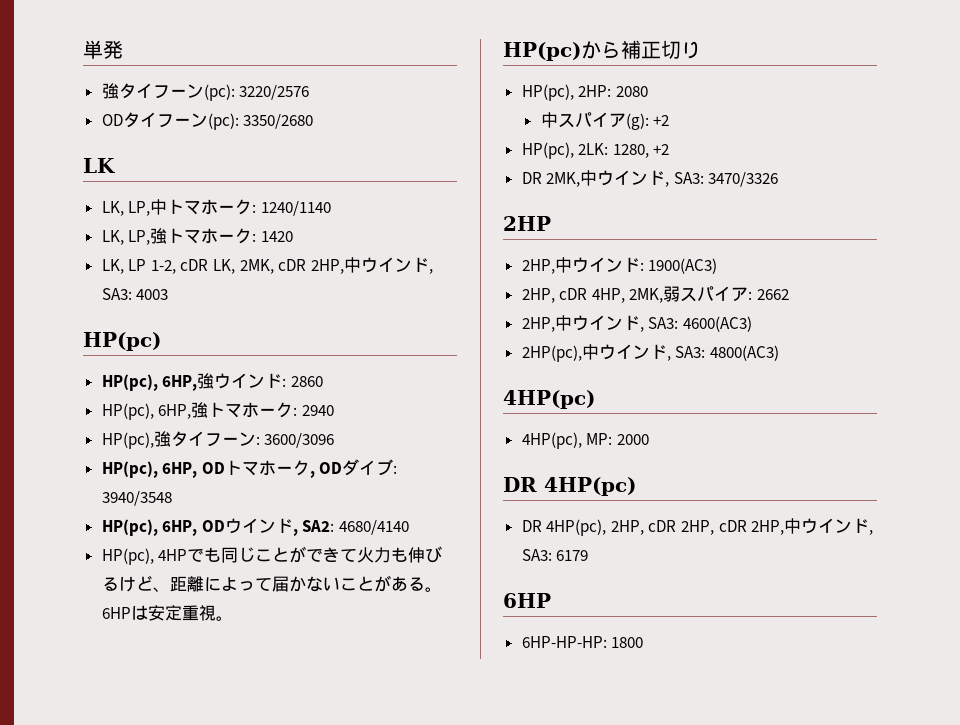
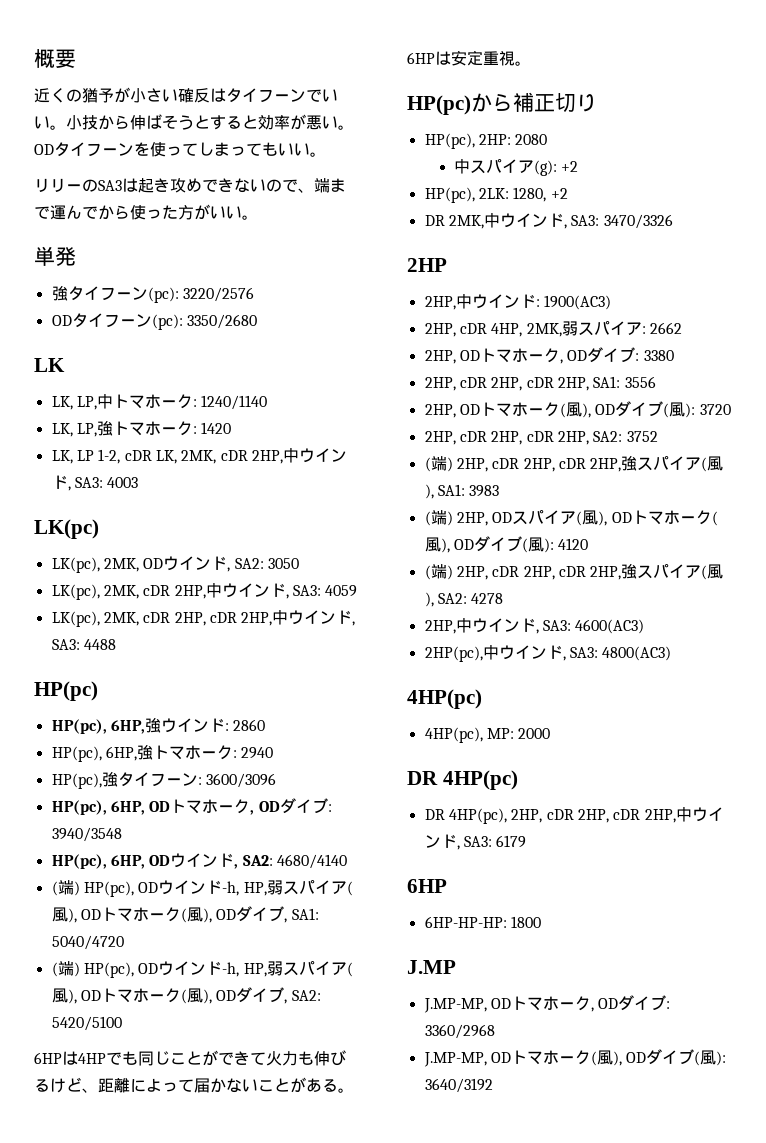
+ 概要
+ 近くの猶予が小さい確反はタイフーンでいい。小技から伸ばそうとすると効率が悪い。ODタイフーンを使ってしまってもいい。
+ リリーのSA3は起き攻めできないので、端まで運んでから使った方がいい。
+ LK(pc)
+ LK(pc), 2MK, ODウインド, SA2: 3050
+ LK(pc), 2MK, cDR 2HP,中ウインド, SA3: 4059
+ LK(pc), 2MK, cDR 2HP, cDR 2HP,中ウインド, SA3: 4488
- HP(pc), 4HPでも同じことができて火力も伸びるけど、距離によって届かないことがある。
+ (端) HP(pc), ODウインド-h, HP,弱スパイア(風), ODトマホーク(風), ODダイブ, SA1: 5040/4720
+ (端) HP(pc), ODウインド-h, HP,弱スパイア(風), ODトマホーク(風), ODダイブ, SA2: 5420/5100
+ 6HPは4HPでも同じことができて火力も伸びるけど、距離によって届かないことがある。
+ 2HP, ODトマホーク, ODダイブ: 3380
+ 2HP, cDR 2HP, cDR 2HP, SA1: 3556
+ 2HP, ODトマホーク(風), ODダイブ(風): 3720
+ 2HP, cDR 2HP, cDR 2HP, SA2: 3752
+ (端) 2HP, cDR 2HP, cDR 2HP,強スパイア(風), SA1: 3983
+ (端) 2HP, ODスパイア(風), ODトマホーク(風), ODダイブ(風): 4120
+ (端) 2HP, cDR 2HP, cDR 2HP,強スパイア(風), SA2: 4278
+ J.MP
+ J.MP-MP, ODトマホーク, ODダイブ: 3360/2968
+ J.MP-MP, ODトマホーク(風), ODダイブ(風): 3640/3192

